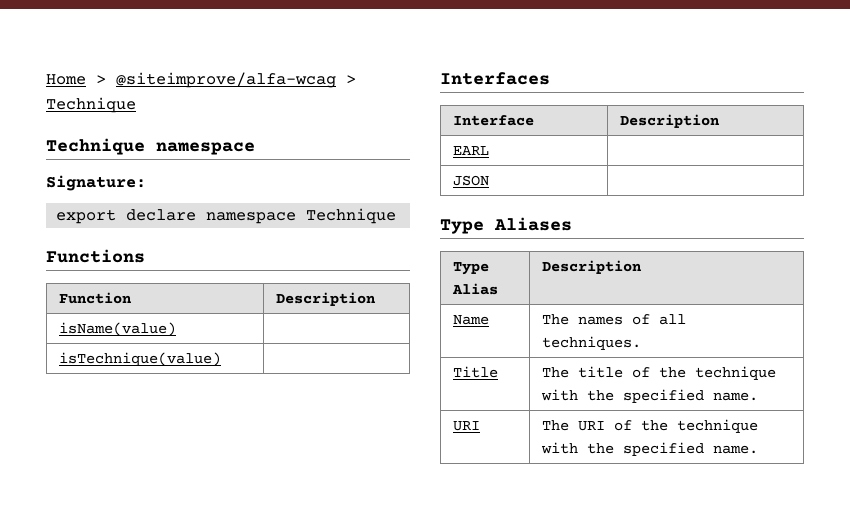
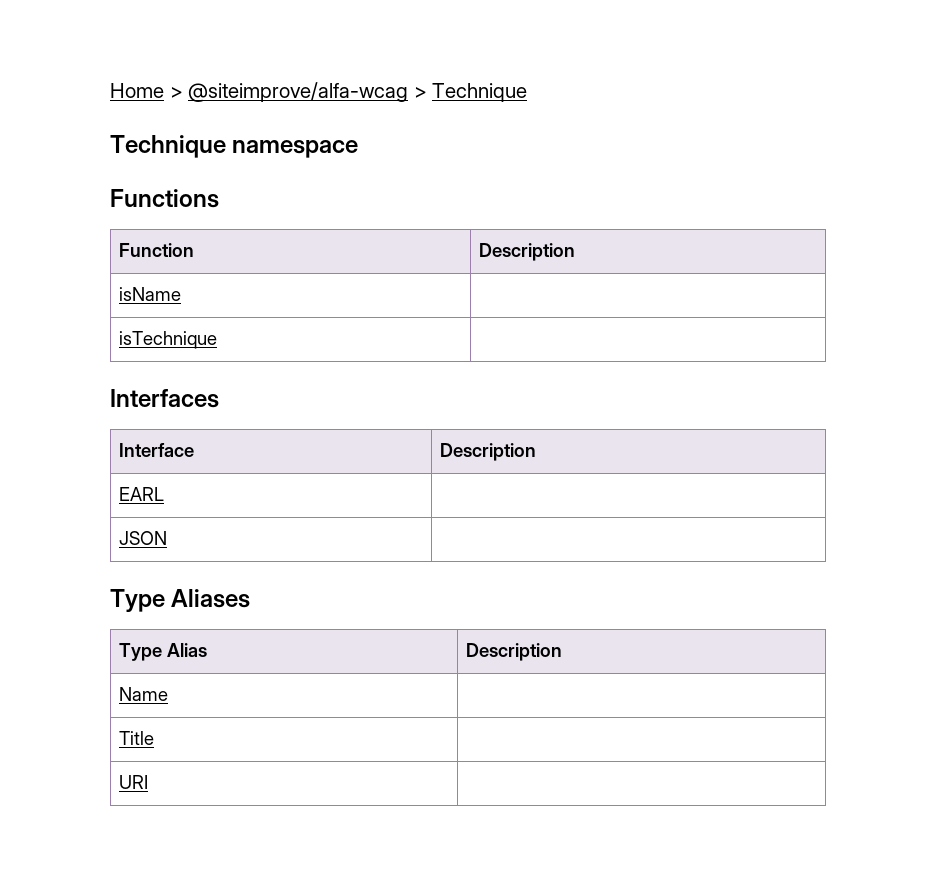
- Signature:
- export declare namespace Technique
- isName(value) |
- isTechnique(value) |
+ isName |
+ isTechnique |
- Name | The names of all techniques.
- Title | The title of the technique with the specified name.
- URI | The URI of the technique with the specified name.
+ Name |
+ Title |
+ URI |

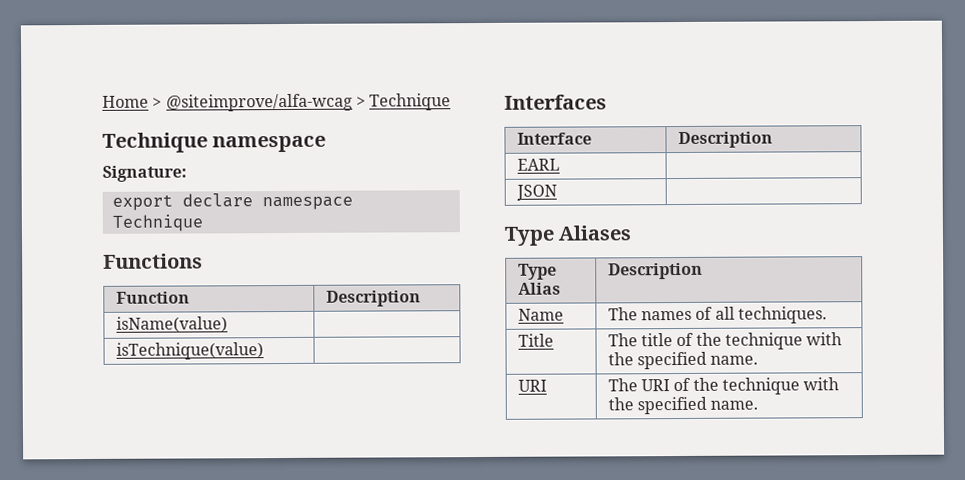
+ Signature:
+ export declare namespace Technique
- isName |
- isTechnique |
+ isName(value) |
+ isTechnique(value) |
- Name |
- Title |
- URI |
+ Name | The names of all techniques.
+ Title | The title of the technique with the specified name.
+ URI | The URI of the technique with the specified name.

